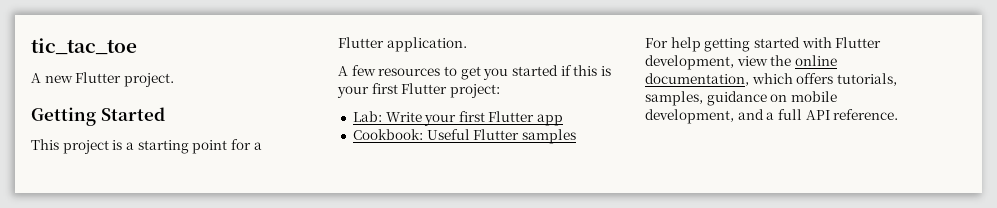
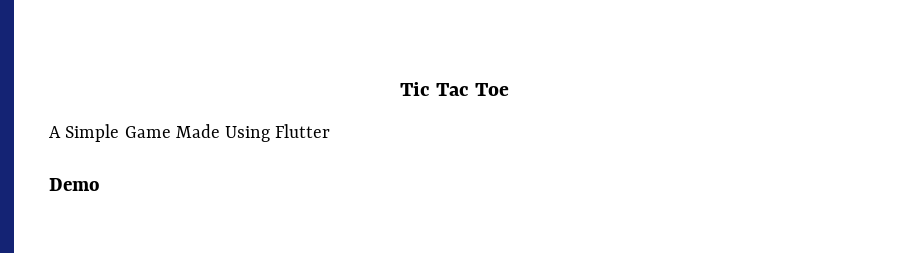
- tic_tac_toe
- A new Flutter project.
- Getting Started
- This project is a starting point for a Flutter application.
- A few resources to get you started if this is your first Flutter project:
- Lab: Write your first Flutter app
- Cookbook: Useful Flutter samples
- For help getting started with Flutter development, view the online documentation, which offers tutorials, samples, guidance on mobile development, and a full API reference.
+ Tic Tac Toe
+ A Simple Game Made Using Flutter
+ Demo

